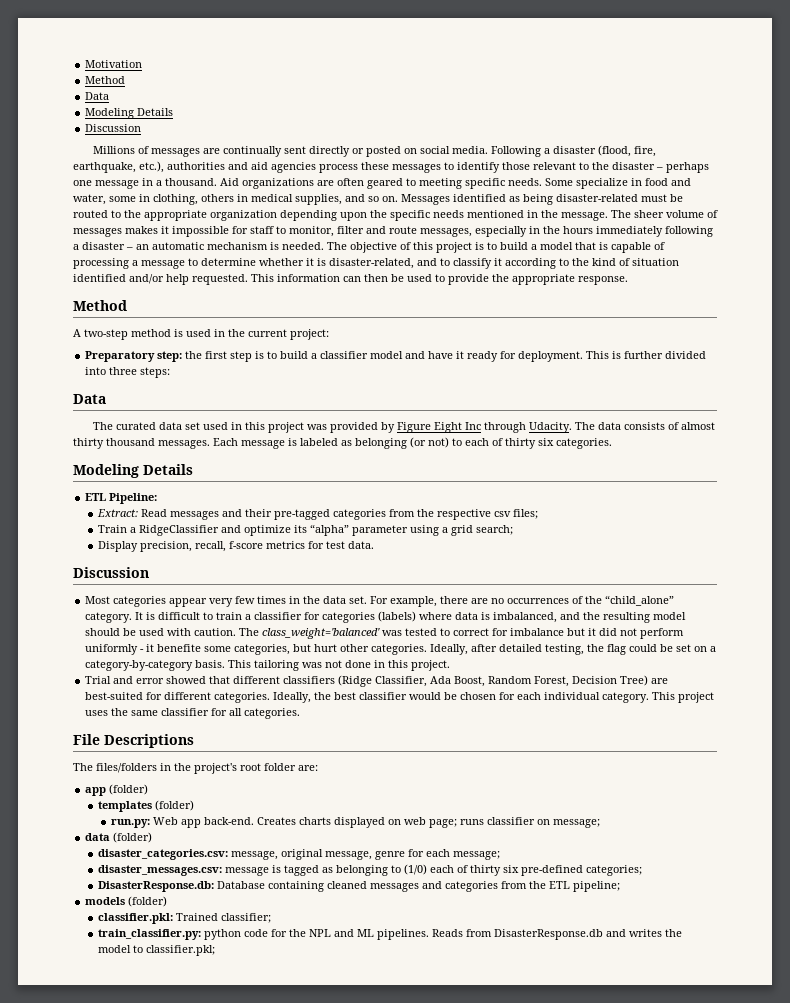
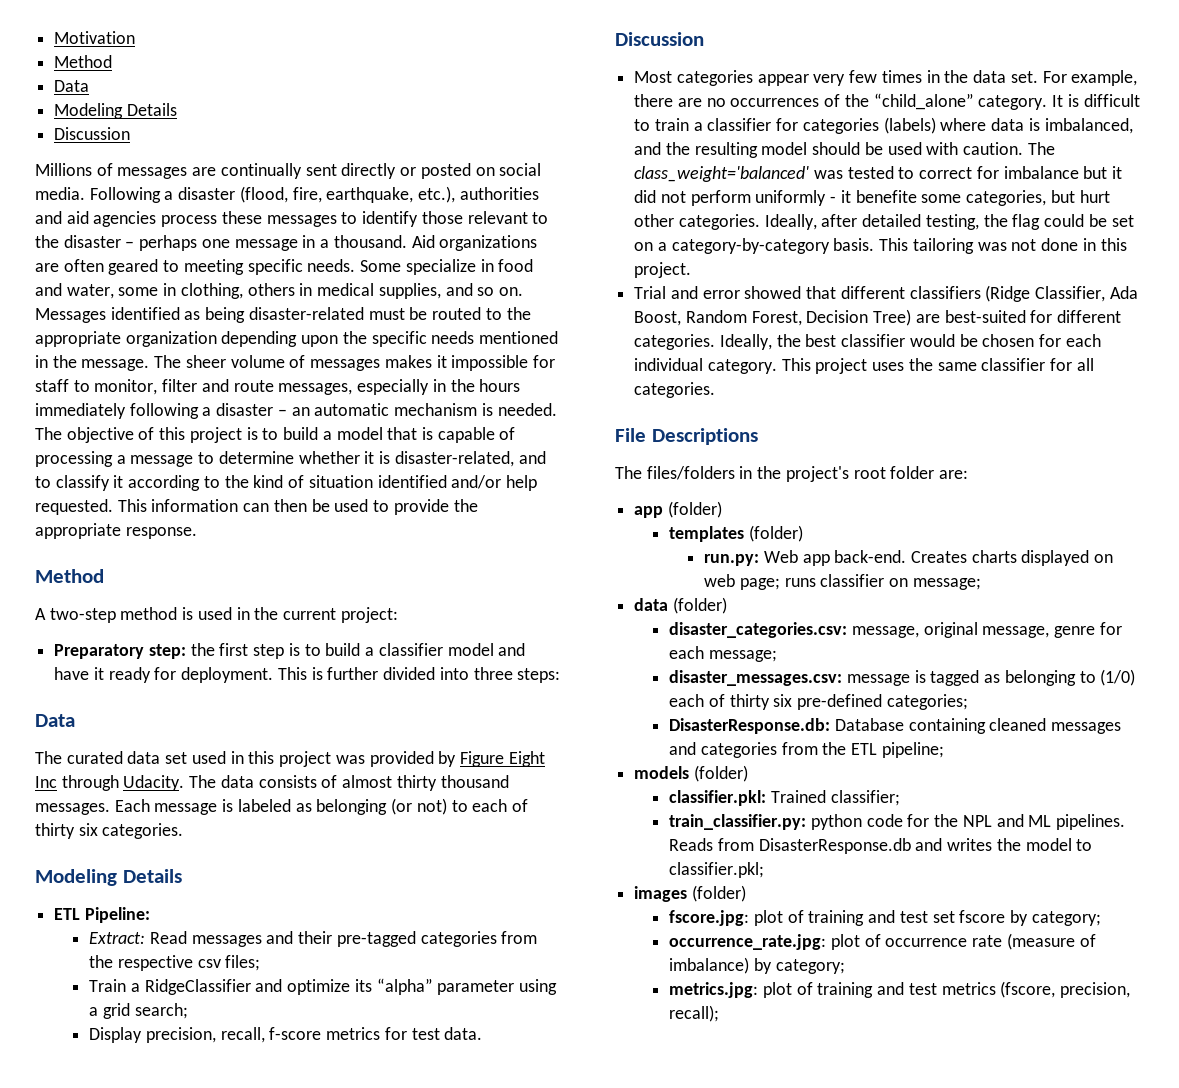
+ images (folder)
+ fscore.jpg: plot of training and test set fscore by category;
+ occurrence_rate.jpg: plot of occurrence rate (measure of imbalance) by category;
+ metrics.jpg: plot of training and test metrics (fscore, precision, recall);

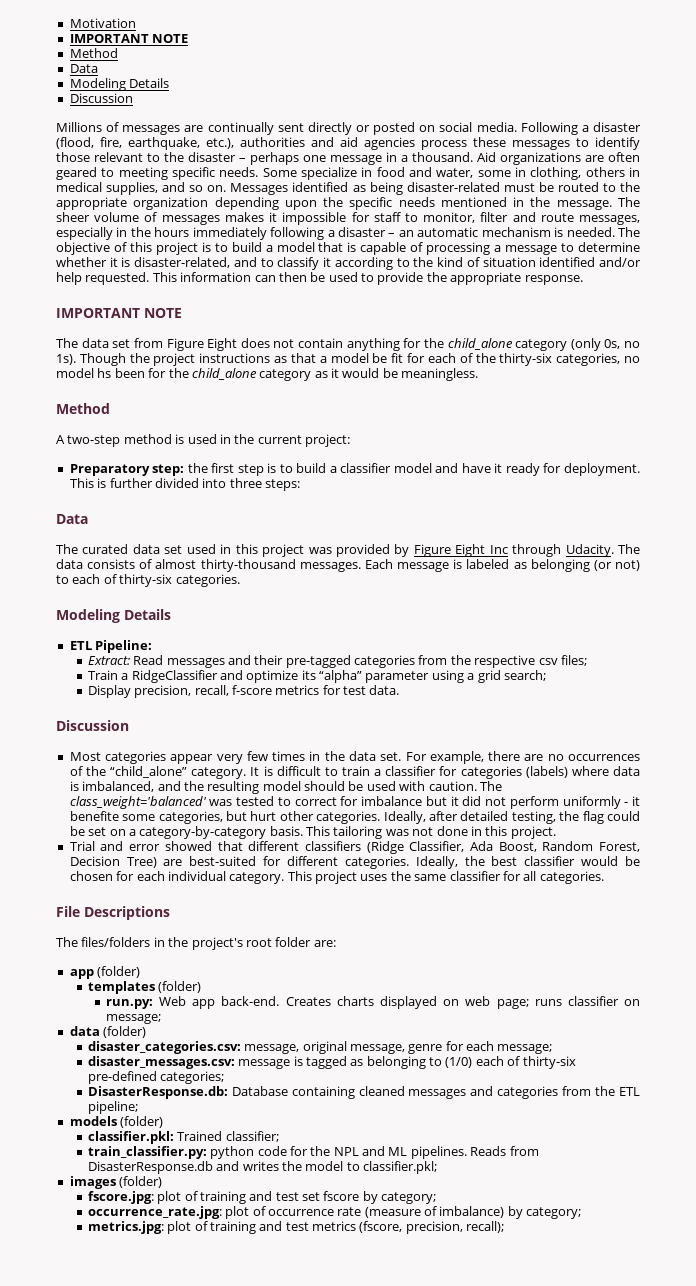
  Motivation
+ IMPORTANT NOTE
  This information can then be used to provide the appropriate response.
+ IMPORTANT NOTE
+ The data set from Figure Eight does not contain anything for the child_alone category (only 0s, no 1s). Though the project instructions as that a model be fit for each of the thirty-six categories, no model hs been for the child_alone category as it would be meaningless.
- The data consists of almost thirty thousand messages.
+ The data consists of almost thirty-thousand messages.
- Each message is labeled as belonging (or not) to each of thirty six categories.
+ Each message is labeled as belonging (or not) to each of thirty-six categories.
- disaster_messages.csv: message is tagged as belonging to (1/0) each of thirty six pre-defined categories;
+ disaster_messages.csv: message is tagged as belonging to (1/0) each of thirty-six pre-defined categories;

